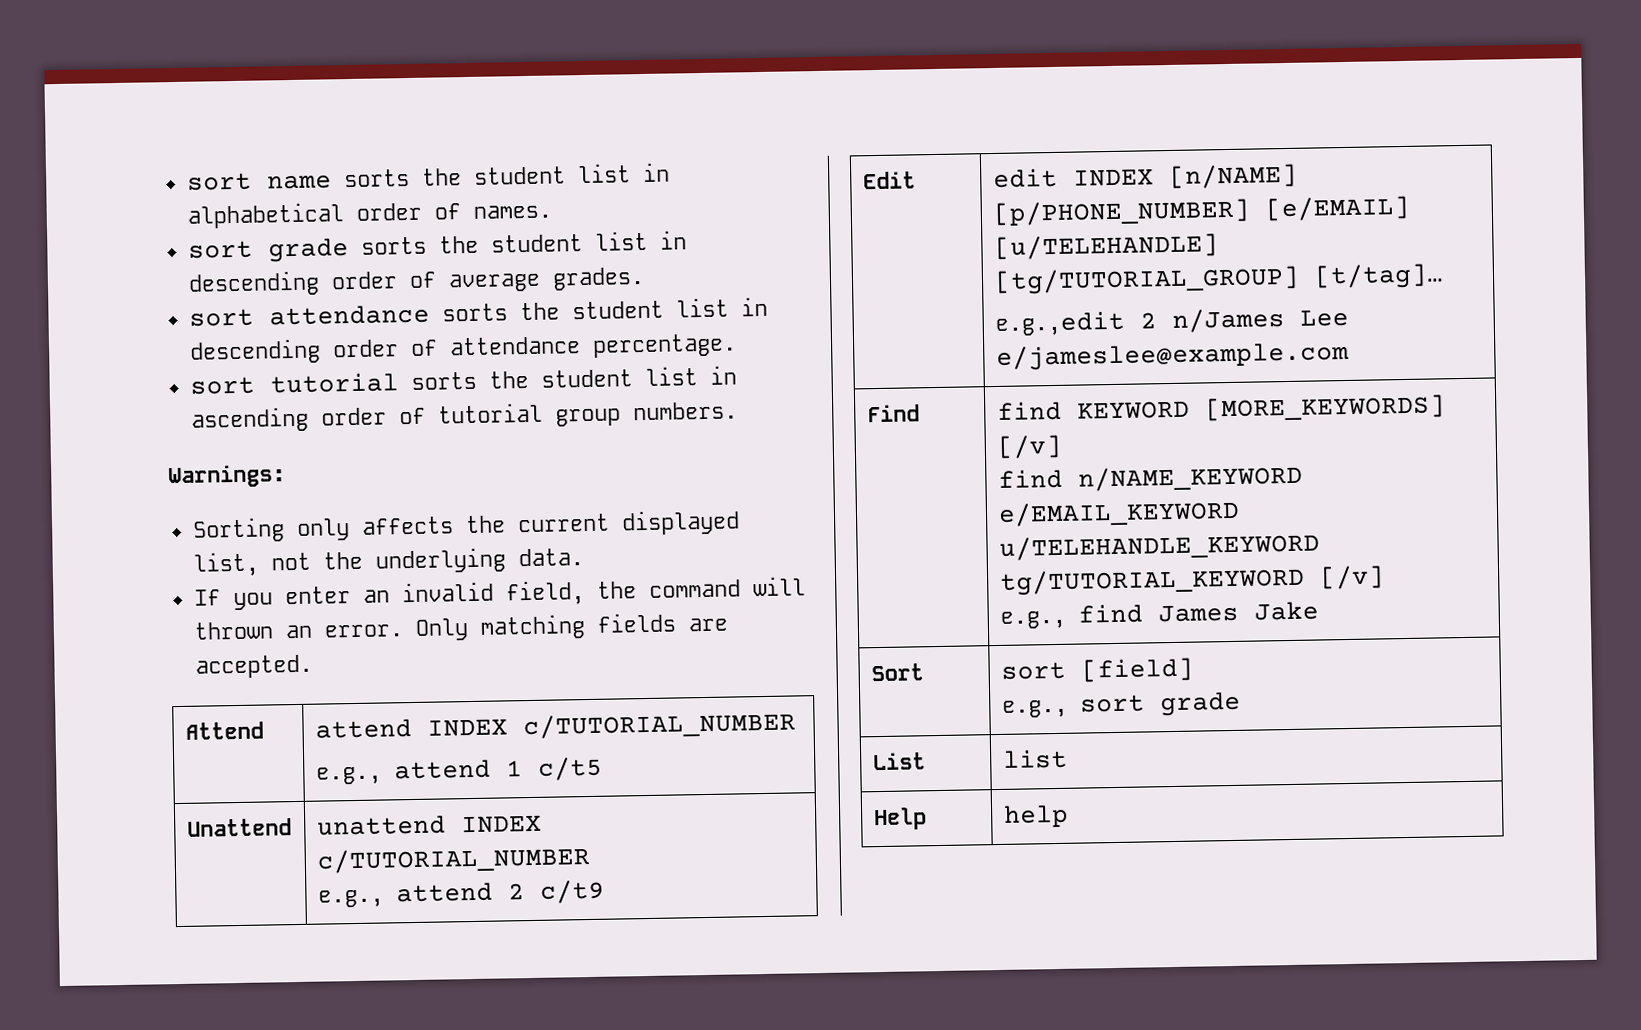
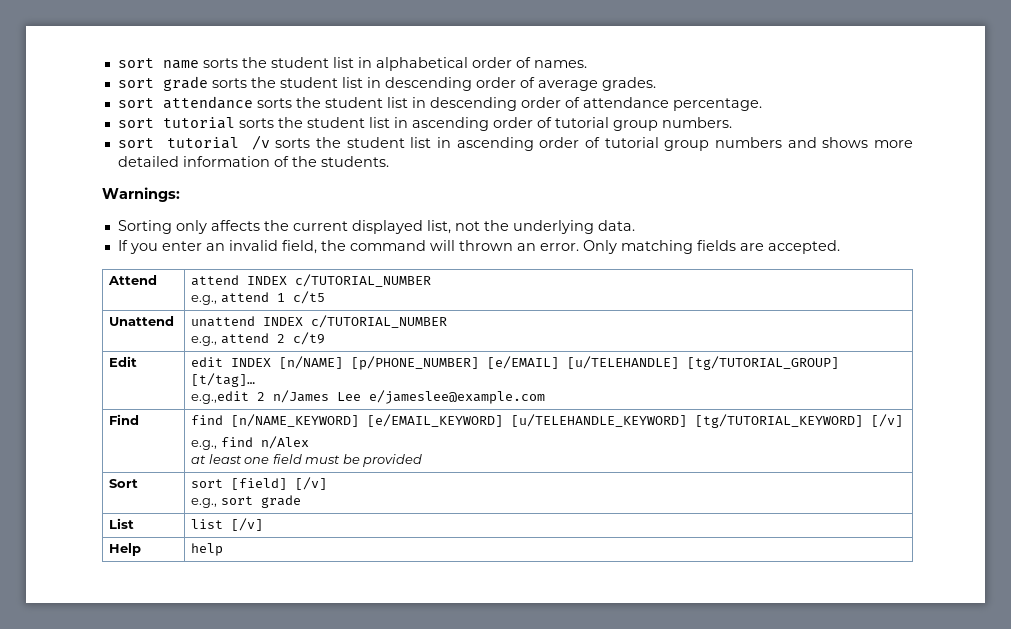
+ sort tutorial /v sorts the student list in ascending order of tutorial group numbers and shows more detailed information of the students.
- Find | find KEYWORD [MORE_KEYWORDS] [/v]
- find n/NAME_KEYWORD e/EMAIL_KEYWORD u/TELEHANDLE_KEYWORD tg/TUTORIAL_KEYWORD [/v]
- e.g., find James Jake
+ Find | find [n/NAME_KEYWORD] [e/EMAIL_KEYWORD] [u/TELEHANDLE_KEYWORD] [tg/TUTORIAL_KEYWORD] [/v]
+ e.g., find n/Alex
+ at least one field must be provided
- Sort | sort [field]
+ Sort | sort [field] [/v]
- List | list
+ List | list [/v]

